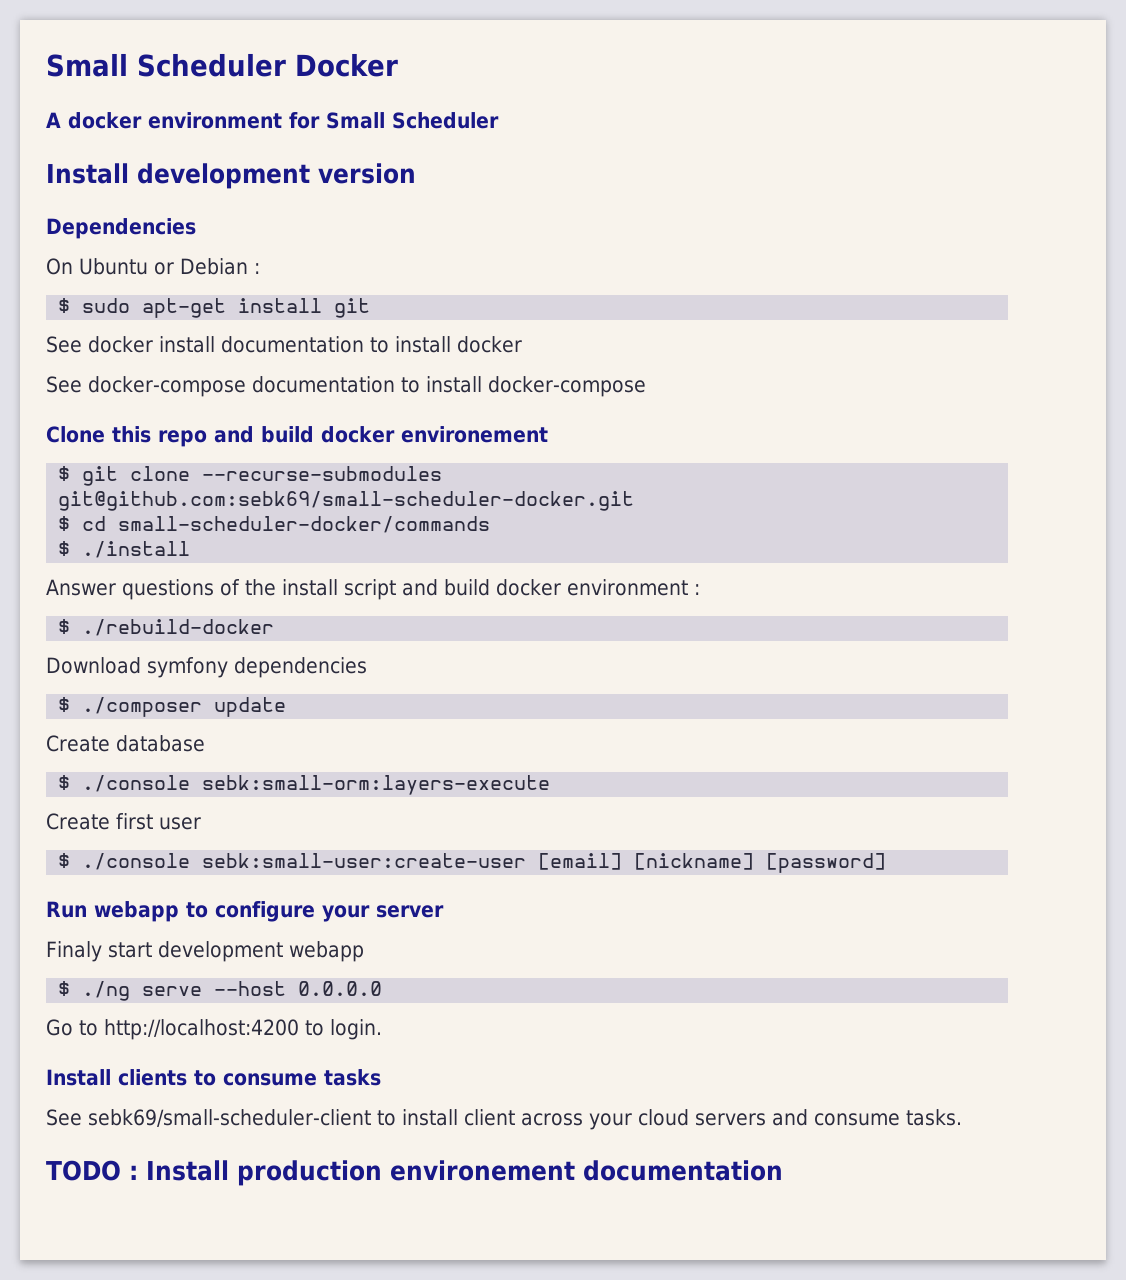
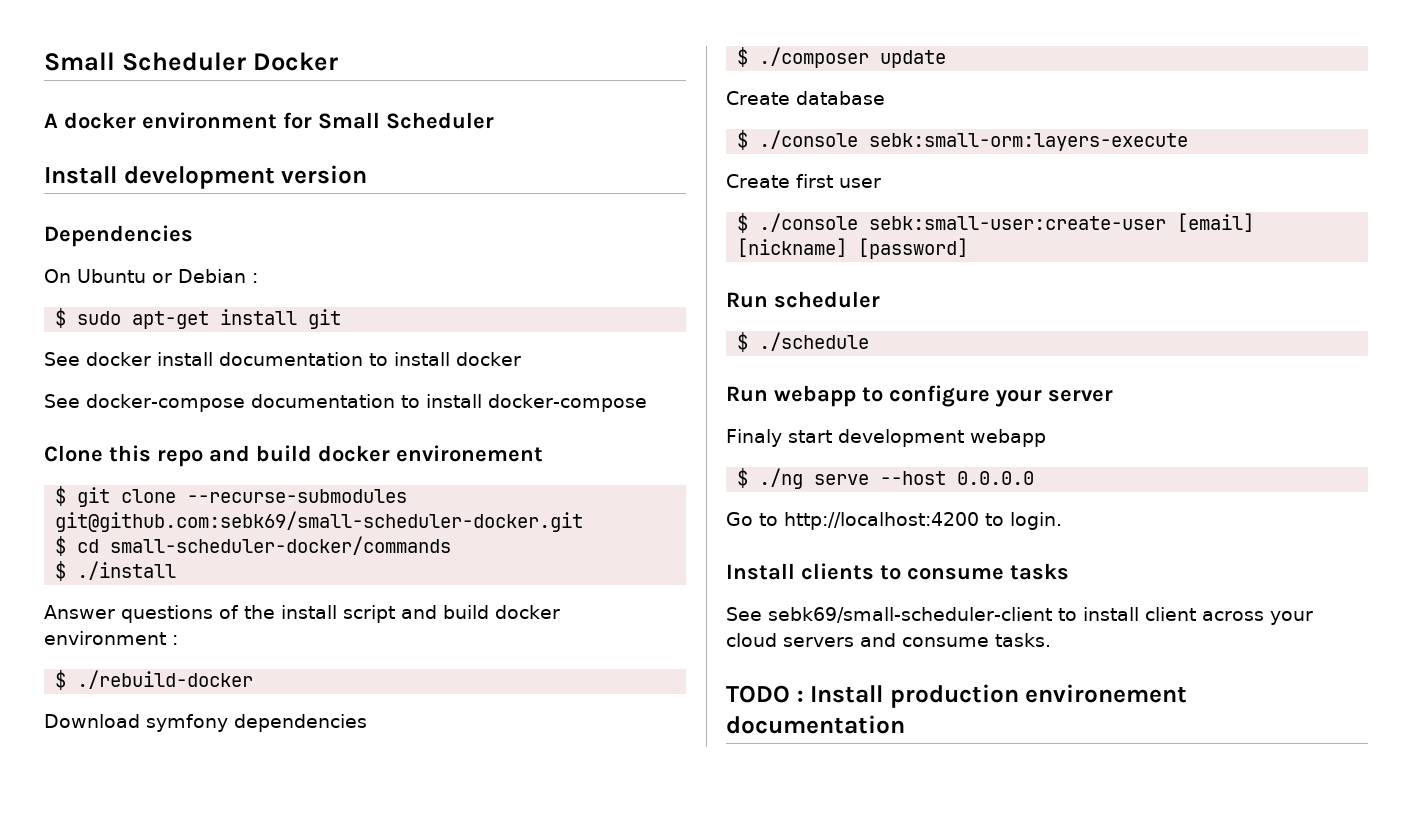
+ Run scheduler
+ $ ./schedule

